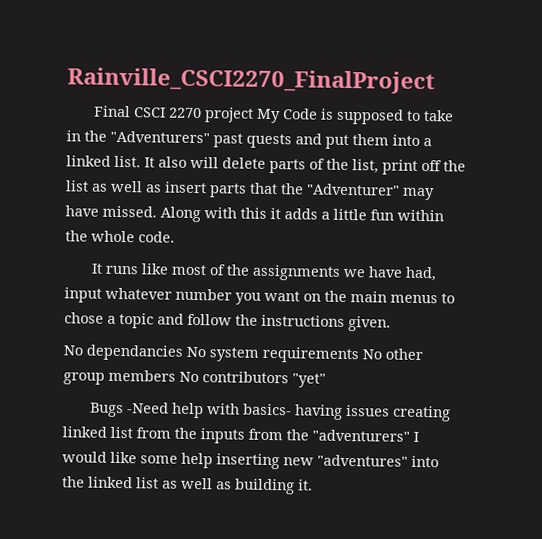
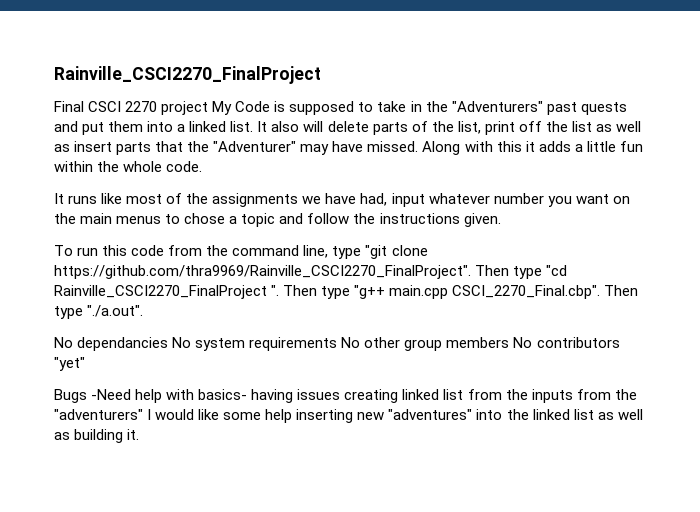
+ To run this code from the command line, type "git clone https://github.com/thra9969/Rainville_CSCI2270_FinalProject". Then type "cd Rainville_CSCI2270_FinalProject ". Then type "g++ main.cpp CSCI_2270_Final.cbp". Then type "./a.out".

